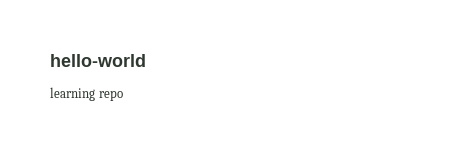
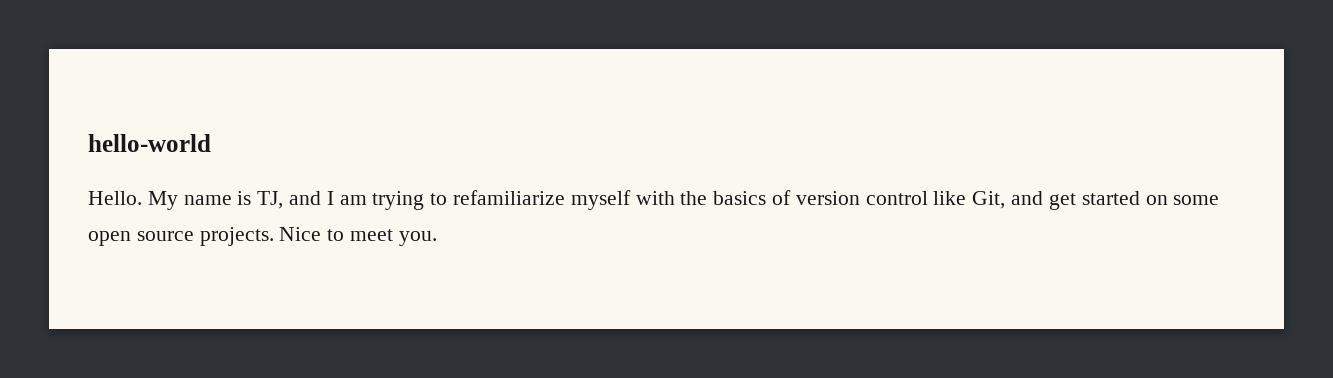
- learning repo
+ Hello. My name is TJ, and I am trying to refamiliarize myself with the basics of version control like Git, and get started on some open source projects. Nice to meet you.

